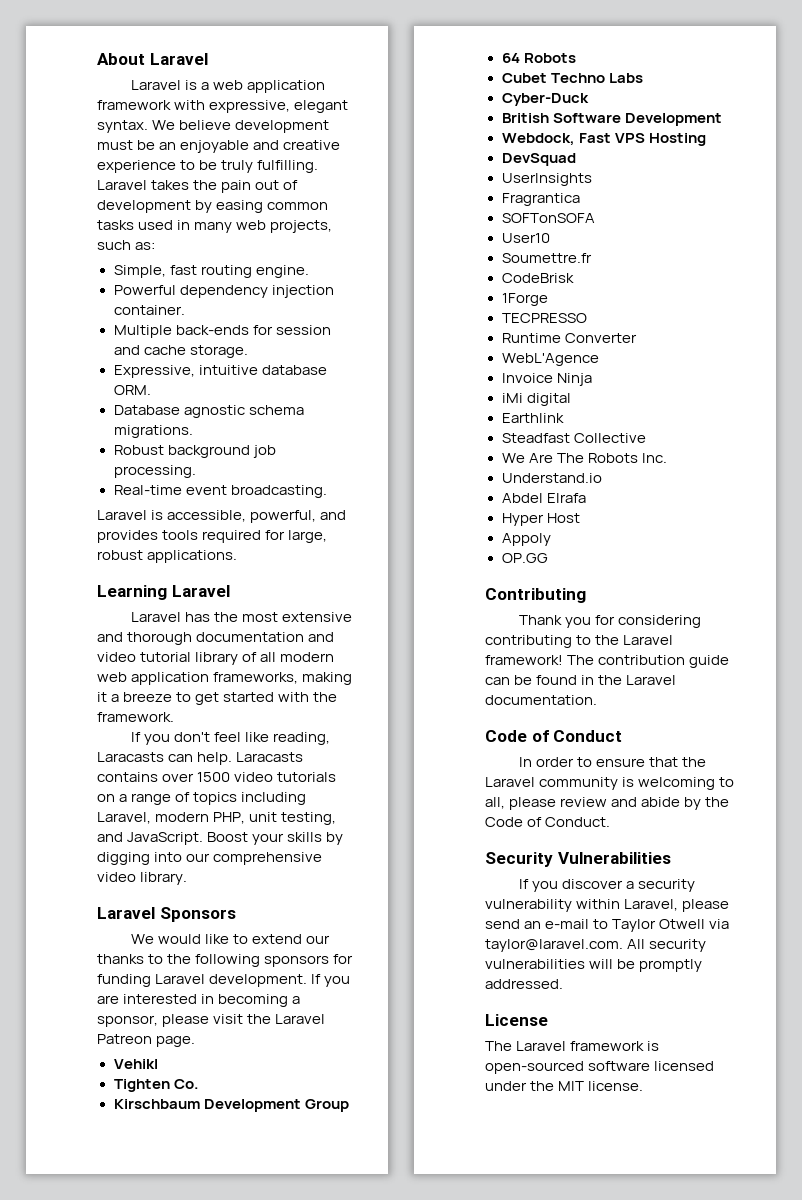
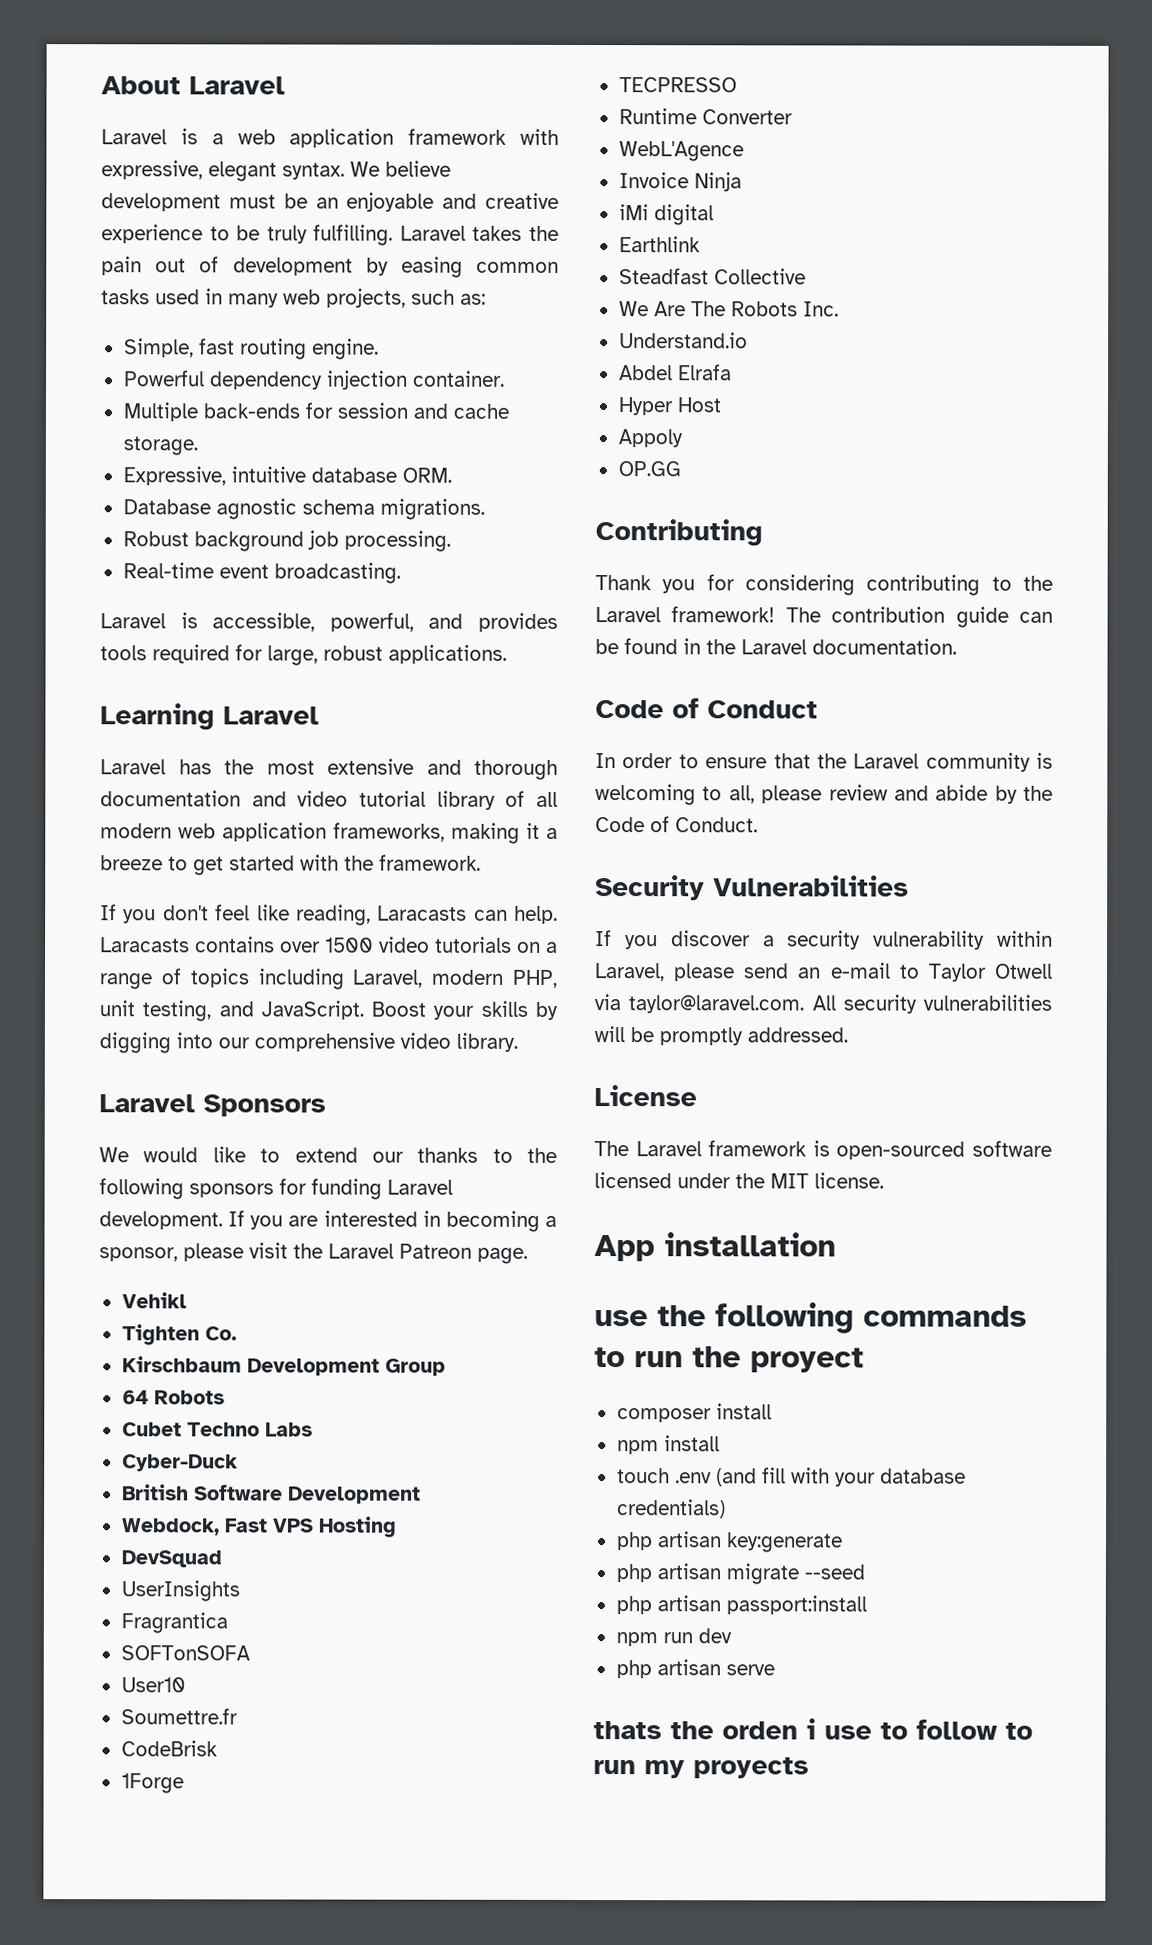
+ App installation
+ use the following commands to run the proyect
+ composer install
+ npm install
+ touch .env (and fill with your database credentials)
+ php artisan key:generate
+ php artisan migrate --seed
+ php artisan passport:install
+ npm run dev
+ php artisan serve
+ thats the orden i use to follow to run my proyects

